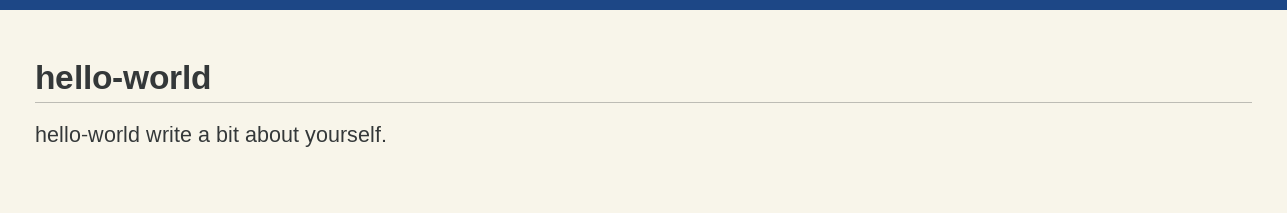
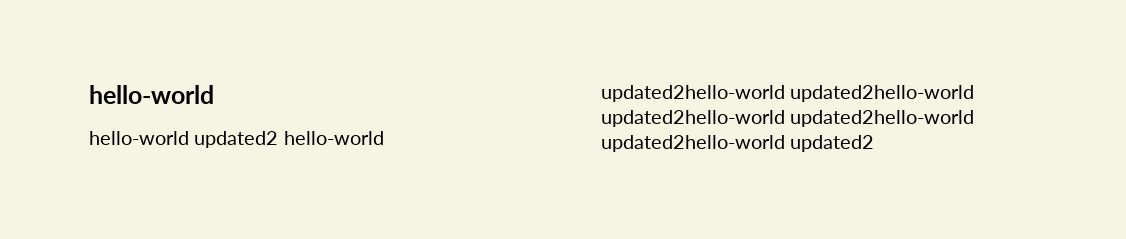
- hello-world write a bit about yourself.
+ hello-world updated2 hello-world updated2hello-world updated2hello-world updated2hello-world updated2hello-world updated2hello-world updated2

